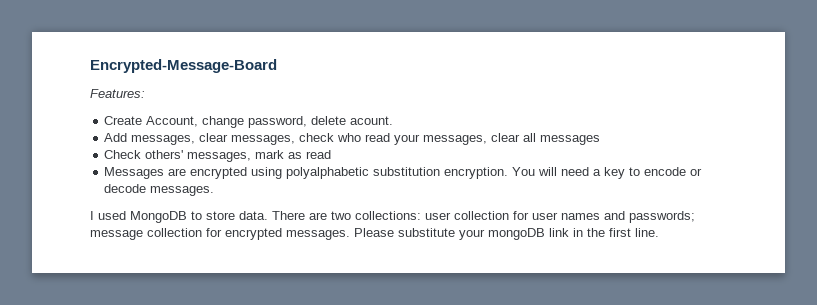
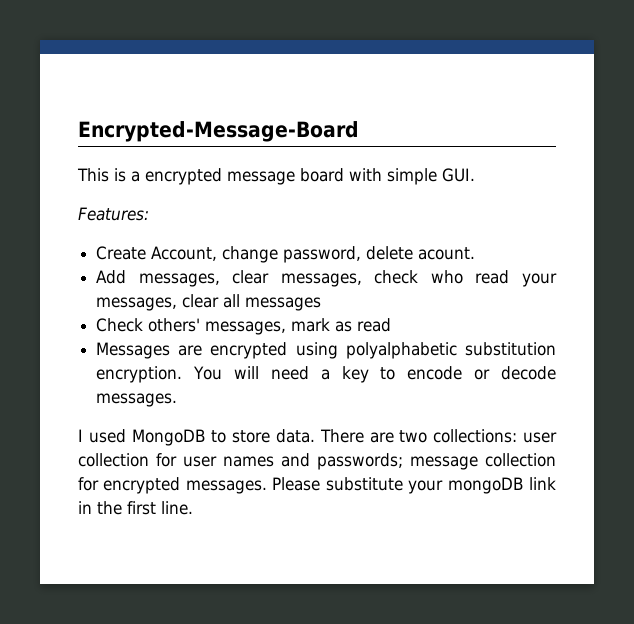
+ This is a encrypted message board with simple GUI.

